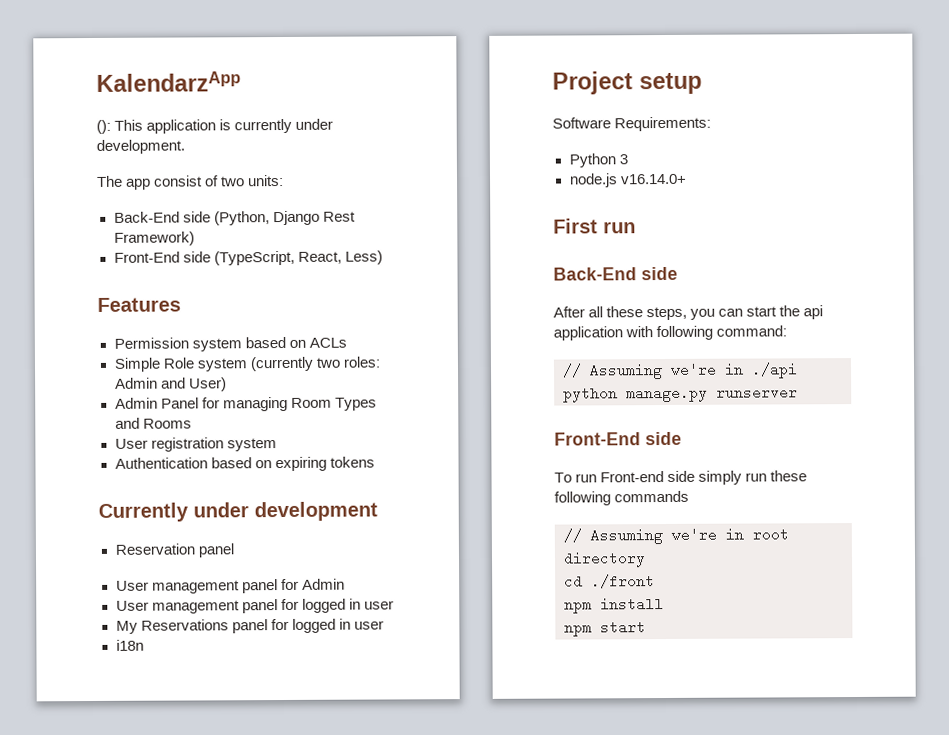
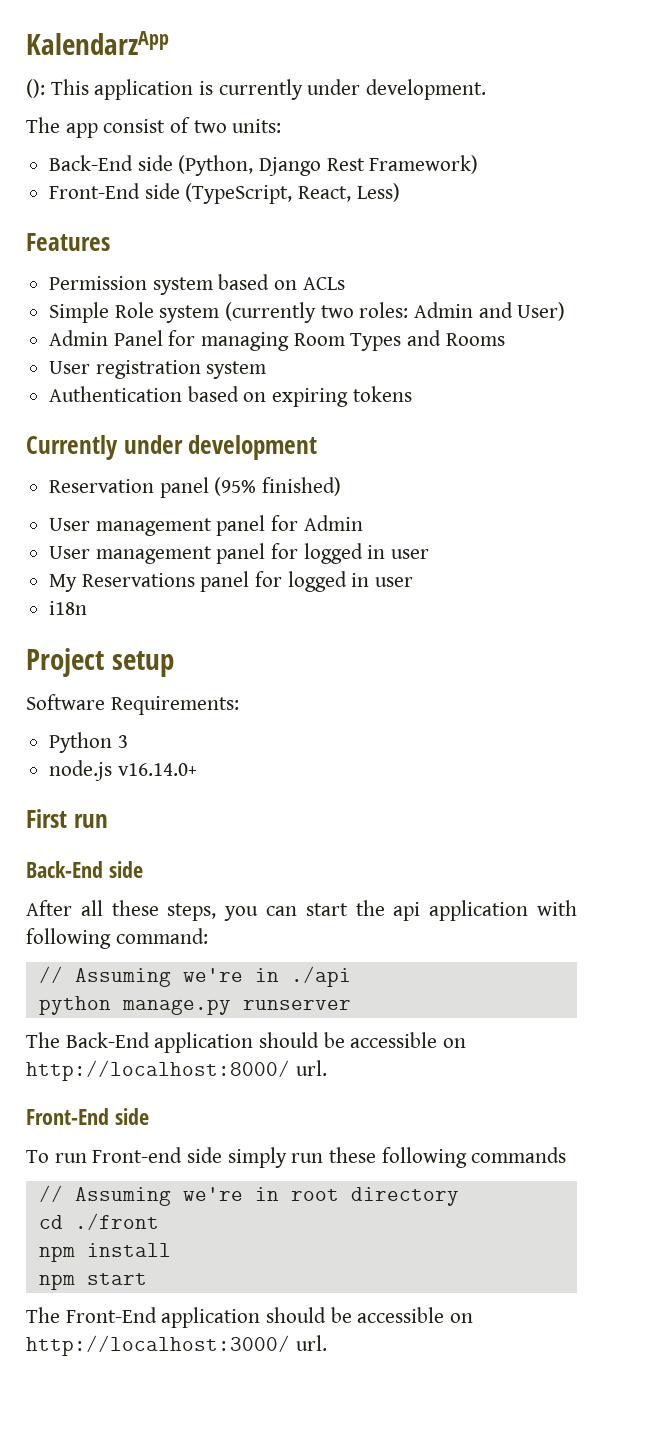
- Reservation panel
+ Reservation panel (95% finished)
+ The Back-End application should be accessible on http://localhost:8000/ url.
+ The Front-End application should be accessible on http://localhost:3000/ url.

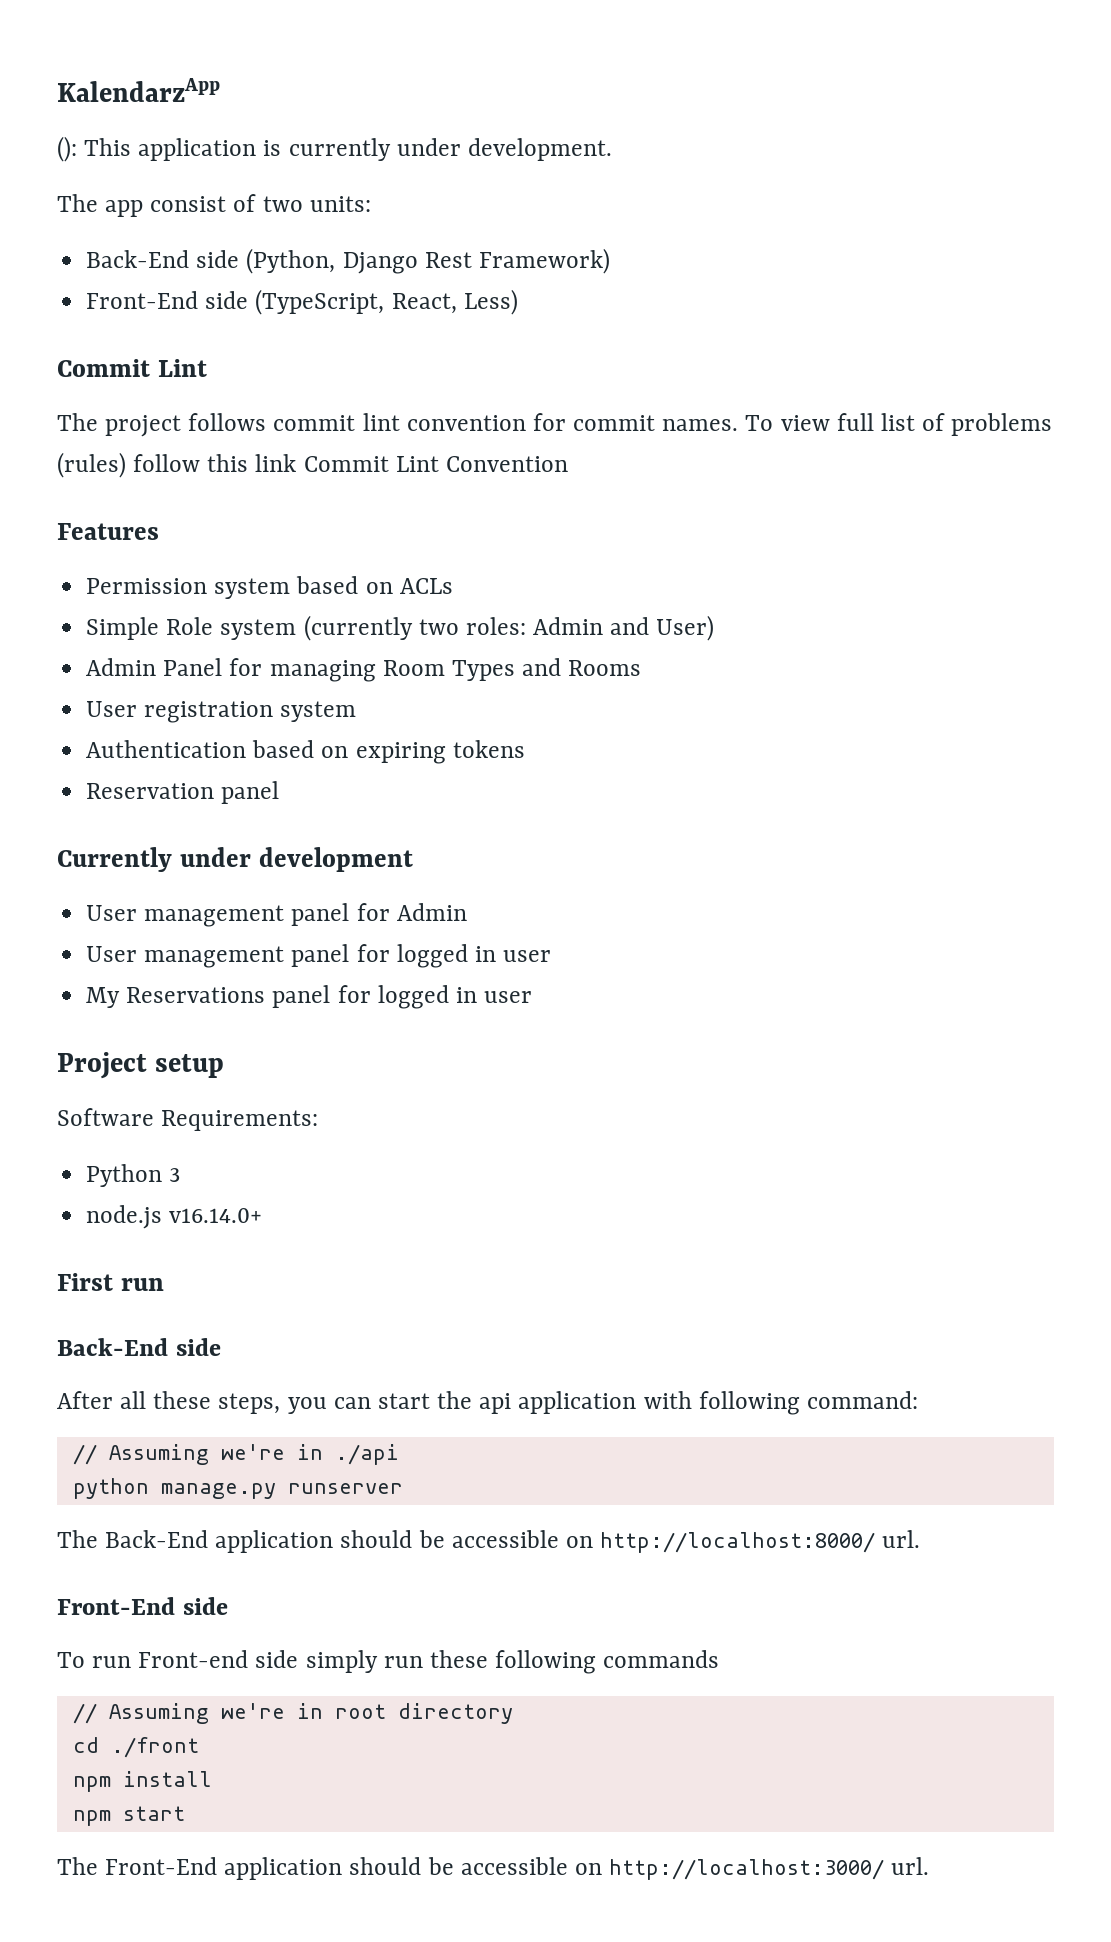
  Front-End side (TypeScript, React, Less)
+ Commit Lint
+ The project follows commit lint convention for commit names. To view full list of problems (rules) follow this link Commit Lint Convention
+ Reservation panel
- Reservation panel (95% finished)
- i18n

